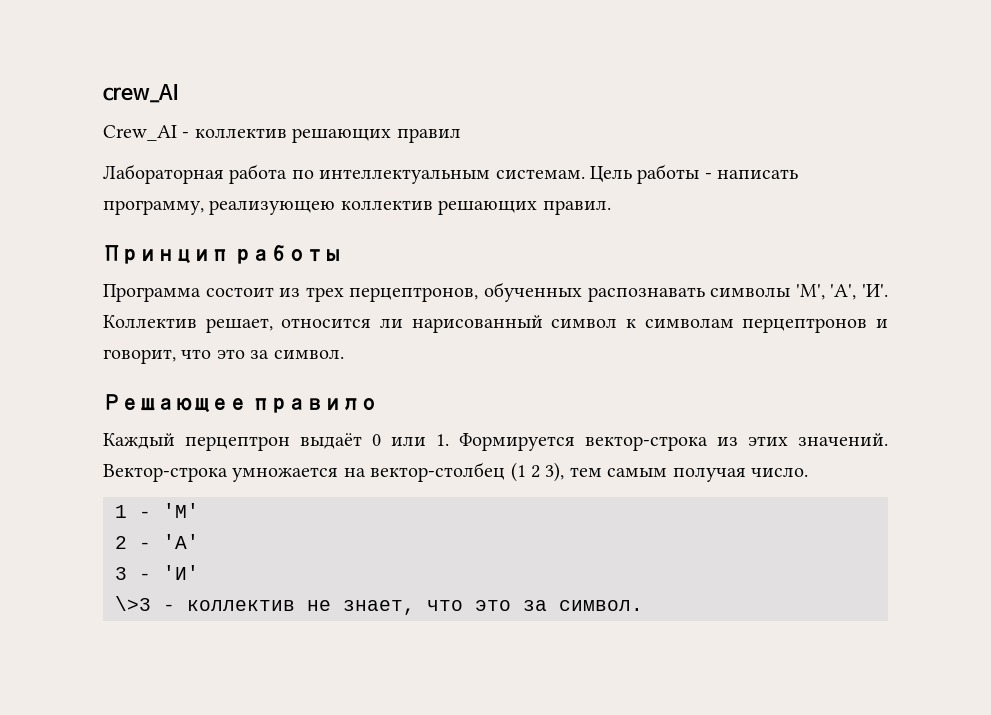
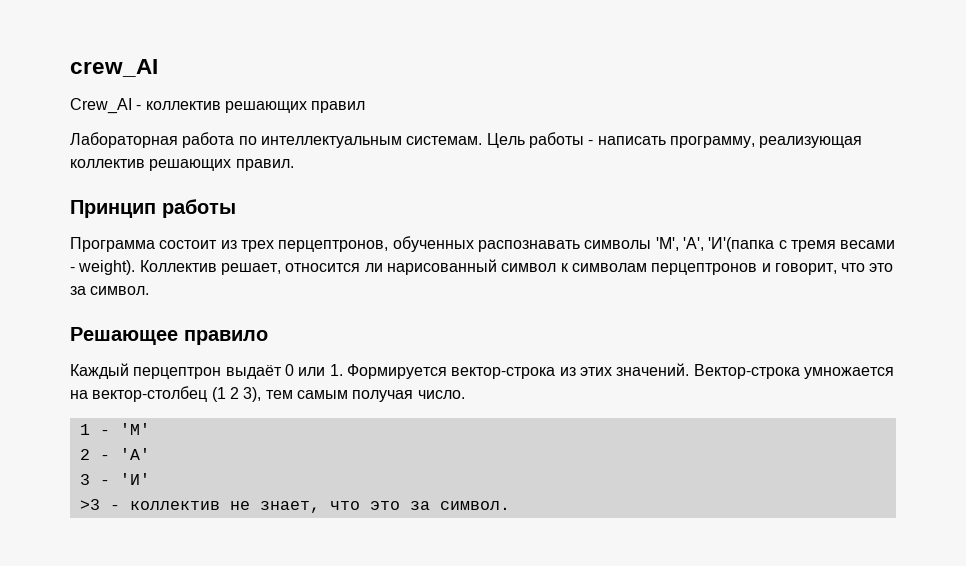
- Цель работы - написать программу, реализующею коллектив решающих правил.
+ Цель работы - написать программу, реализующая коллектив решающих правил.
- Программа состоит из трех перцептронов, обученных распознавать символы 'М', 'А', 'И'. Коллектив решает, относится ли нарисованный символ к символам перцептронов и говорит, что это за символ.
+ Программа состоит из трех перцептронов, обученных распознавать символы 'М', 'А', 'И'(папка с тремя весами - weight). Коллектив решает, относится ли нарисованный символ к символам перцептронов и говорит, что это за символ.
- \>3 - коллектив не знает, что это за символ.
+ >3 - коллектив не знает, что это за символ.

